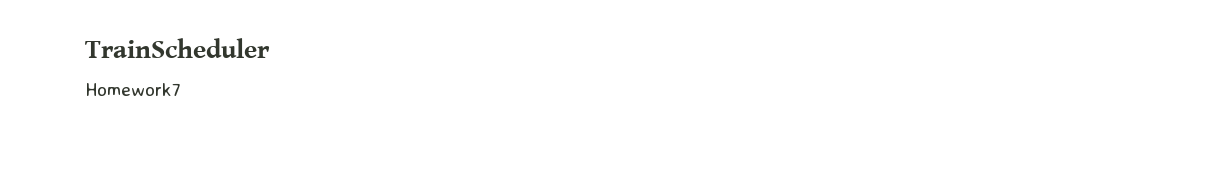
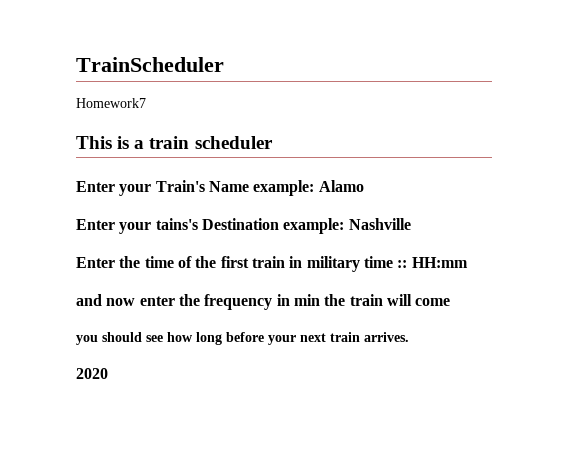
+ This is a train scheduler
+ Enter your Train's Name example: Alamo
+ Enter your tains's Destination example: Nashville
+ Enter the time of the first train in military time :: HH:mm
+ and now enter the frequency in min the train will come
+ you should see how long before your next train arrives.
+ 2020

